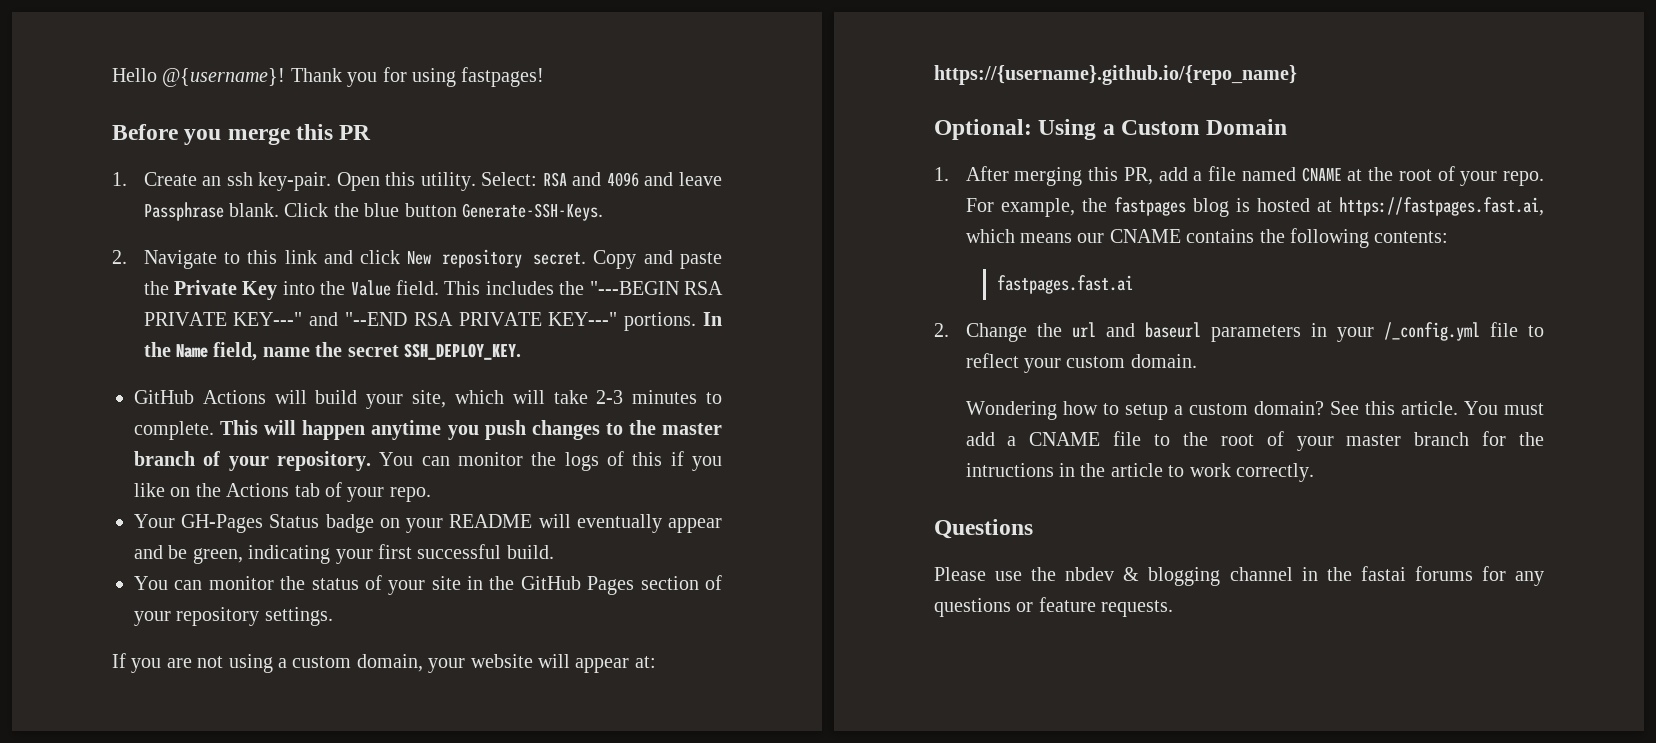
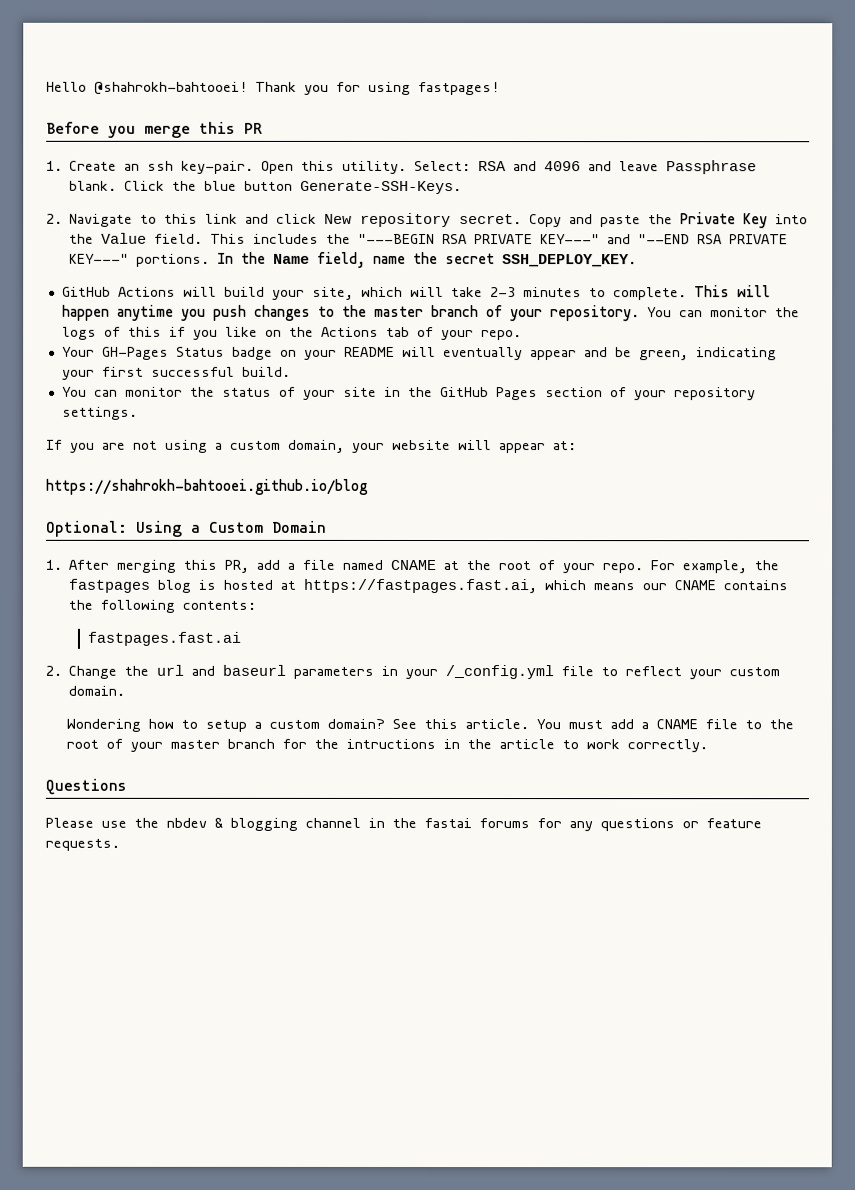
- Hello @{username}!
+ Hello @shahrokh-bahtooei!
- https://{username}.github.io/{repo_name}
+ https://shahrokh-bahtooei.github.io/blog

